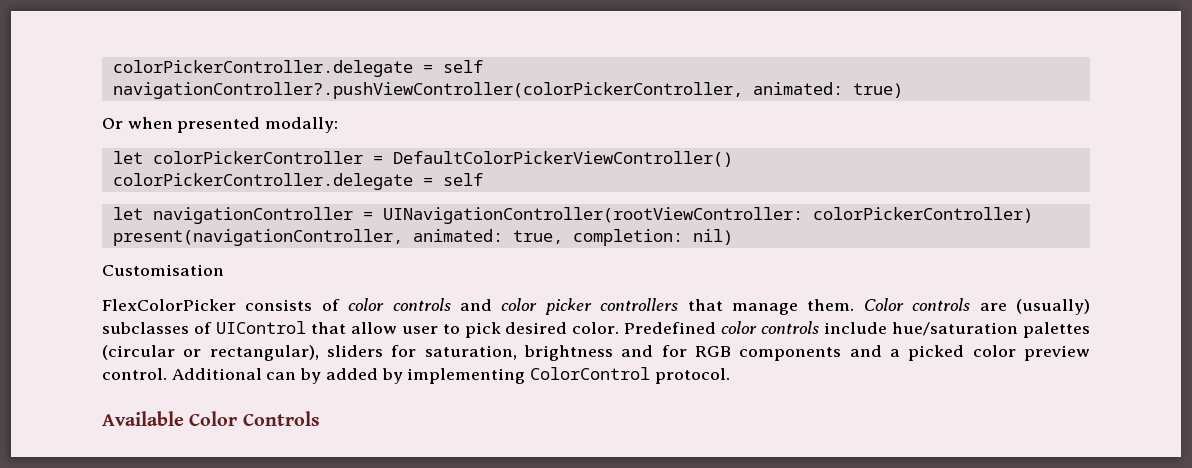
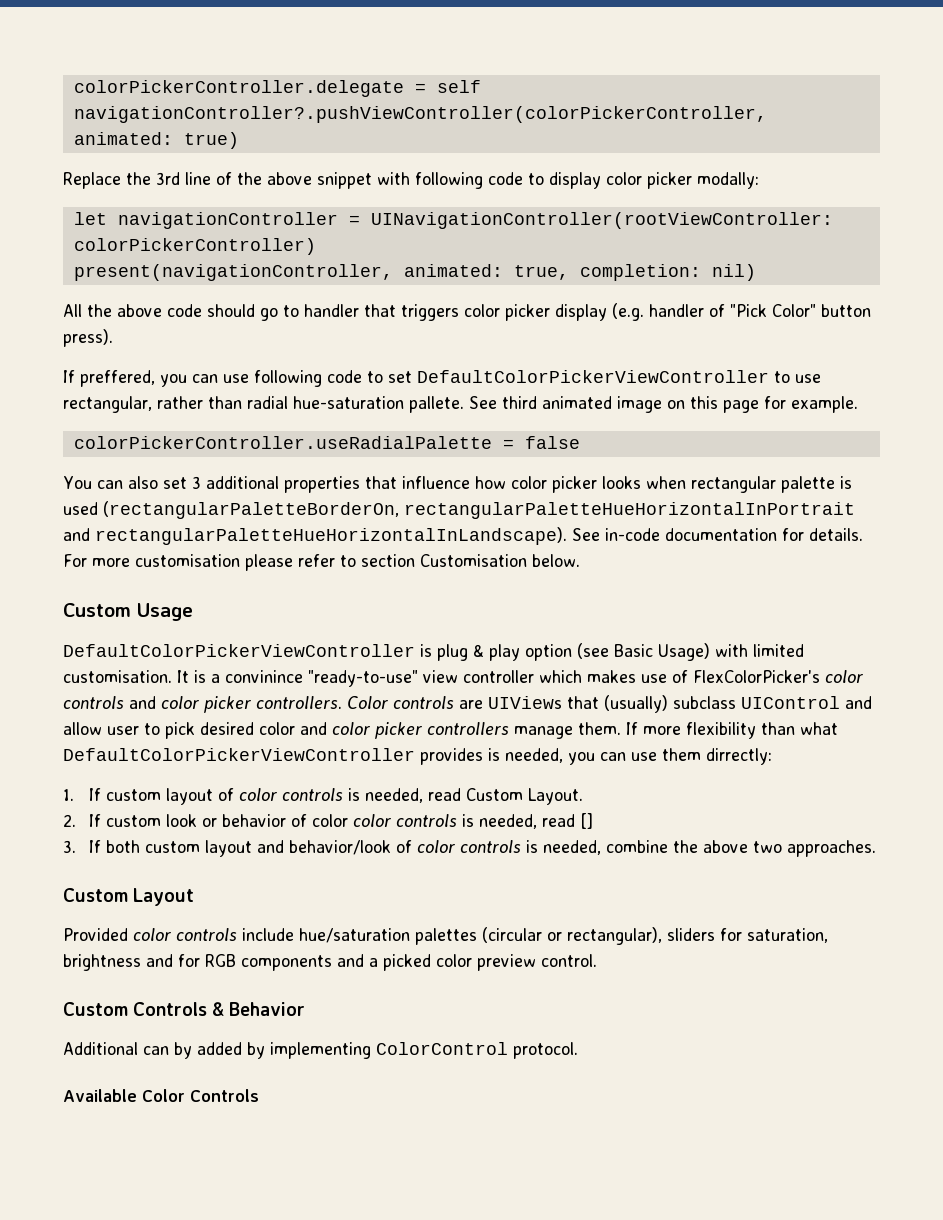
- Or when presented modally:
- let colorPickerController = DefaultColorPickerViewController()
- colorPickerController.delegate = self
+ Replace the 3rd line of the above snippet with following code to display color picker modally:
- Customisation
- FlexColorPicker consists of color controls and color picker controllers that manage them. Color controls are (usually) subclasses of UIControl that allow user to pick desired color. Predefined color controls include hue/saturation palettes (circular or rectangular), sliders for saturation, brightness and for RGB components and a picked color preview control. Additional can by added by implementing ColorControl protocol.
+ All the above code should go to handler that triggers color picker display (e.g. handler of "Pick Color" button press).
+ If preffered, you can use following code to set DefaultColorPickerViewController to use rectangular, rather than radial hue-saturation pallete. See third animated image on this page for example.
+ colorPickerController.useRadialPalette = false
+ You can also set 3 additional properties that influence how color picker looks when rectangular palette is used (rectangularPaletteBorderOn, rectangularPaletteHueHorizontalInPortrait and rectangularPaletteHueHorizontalInLandscape). See in-code documentation for details. For more customisation please refer to section Customisation below.
+ Custom Usage
+ DefaultColorPickerViewController is plug & play option (see Basic Usage) with limited customisation. It is a convinince "ready-to-use" view controller which makes use of FlexColorPicker's color controls and color picker controllers. Color controls are UIViews that (usually) subclass UIControl and allow user to pick desired color and color picker controllers manage them. If more flexibility than what DefaultColorPickerViewController provides is needed, you can use them dirrectly:
+ 1. If custom layout of color controls is needed, read Custom Layout.
+ 2. If custom look or behavior of color color controls is needed, read []
+ 3. If both custom layout and behavior/look of color controls is needed, combine the above two approaches.
+ Custom Layout
+ Provided color controls include hue/saturation palettes (circular or rectangular), sliders for saturation, brightness and for RGB components and a picked color preview control.
+ Custom Controls & Behavior
+ Additional can by added by implementing ColorControl protocol.

